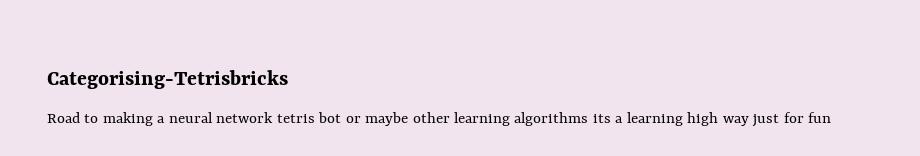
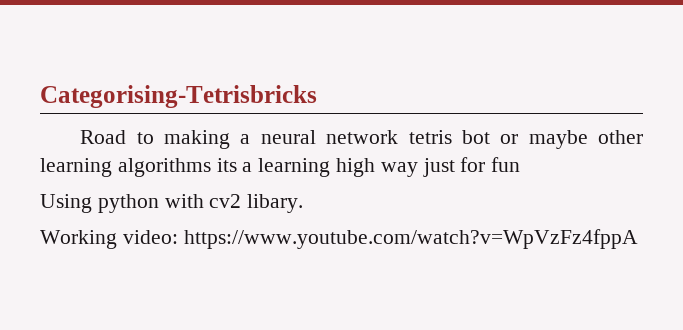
+ Using python with cv2 libary.
+ Working video: https://www.youtube.com/watch?v=WpVzFz4fppA

